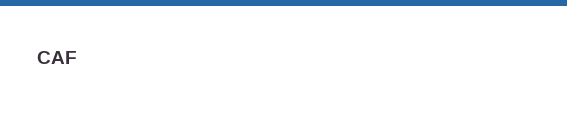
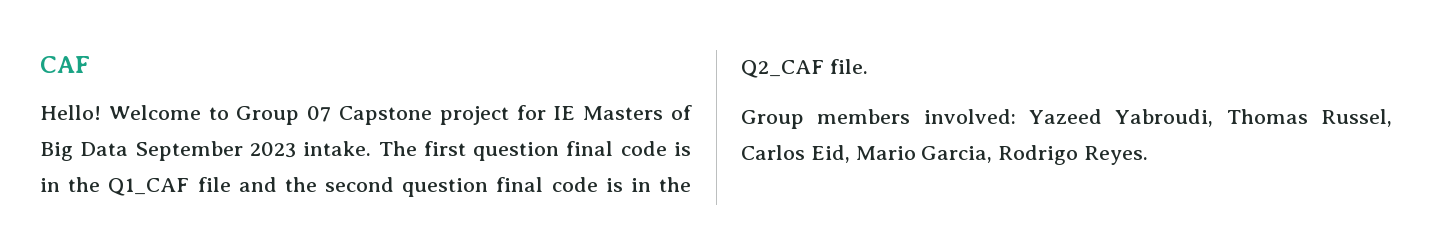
+ Hello! Welcome to Group 07 Capstone project for IE Masters of Big Data September 2023 intake. The first question final code is in the Q1_CAF file and the second question final code is in the Q2_CAF file.
+ Group members involved: Yazeed Yabroudi, Thomas Russel, Carlos Eid, Mario Garcia, Rodrigo Reyes.

